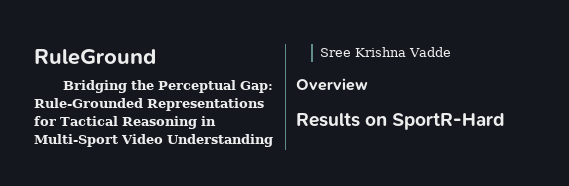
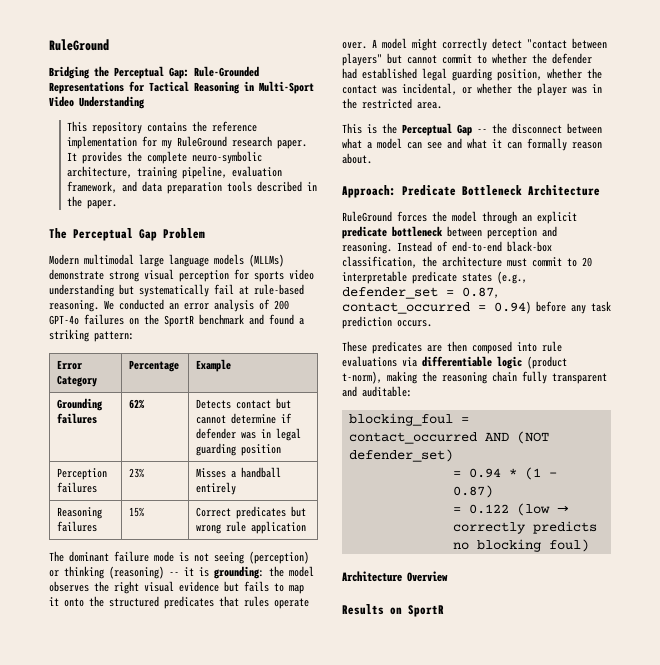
- Sree Krishna Vadde
- Overview
+ This repository contains the reference implementation for my RuleGround research paper. It provides the complete neuro-symbolic architecture, training pipeline, evaluation framework, and data preparation tools described in the paper.
+ The Perceptual Gap Problem
+ Modern multimodal large language models (MLLMs) demonstrate strong visual perception for sports video understanding but systematically fail at rule-based reasoning. We conducted an error analysis of 200 GPT-4o failures on the SportR benchmark and found a striking pattern:
+ Error Category | Percentage | Example
+ Grounding failures | 62% | Detects contact but cannot determine if defender was in legal guarding position
+ Perception failures | 23% | Misses a handball entirely
+ Reasoning failures | 15% | Correct predicates but wrong rule application
+ The dominant failure mode is not seeing (perception) or thinking (reasoning) -- it is grounding: the model observes the right visual evidence but fails to map it onto the structured predicates that rules operate over. A model might correctly detect "contact between players" but cannot commit to whether the defender had established legal guarding position, whether the contact was incidental, or whether the player was in the restricted area.
+ This is the Perceptual Gap -- the disconnect between what a model can see and what it can formally reason about.
+ Approach: Predicate Bottleneck Architecture
+ RuleGround forces the model through an explicit predicate bottleneck between perception and reasoning. Instead of end-to-end black-box classification, the architecture must commit to 20 interpretable predicate states (e.g., defender_set = 0.87, contact_occurred = 0.94) before any task prediction occurs.
+ These predicates are then composed into rule evaluations via differentiable logic (product t-norm), making the reasoning chain fully transparent and auditable:
+ blocking_foul = contact_occurred AND (NOT defender_set)
+ = 0.94 * (1 - 0.87)
+ = 0.122 (low → correctly predicts no blocking foul)
+ Architecture Overview
- Results on SportR-Hard
+ Results on SportR

